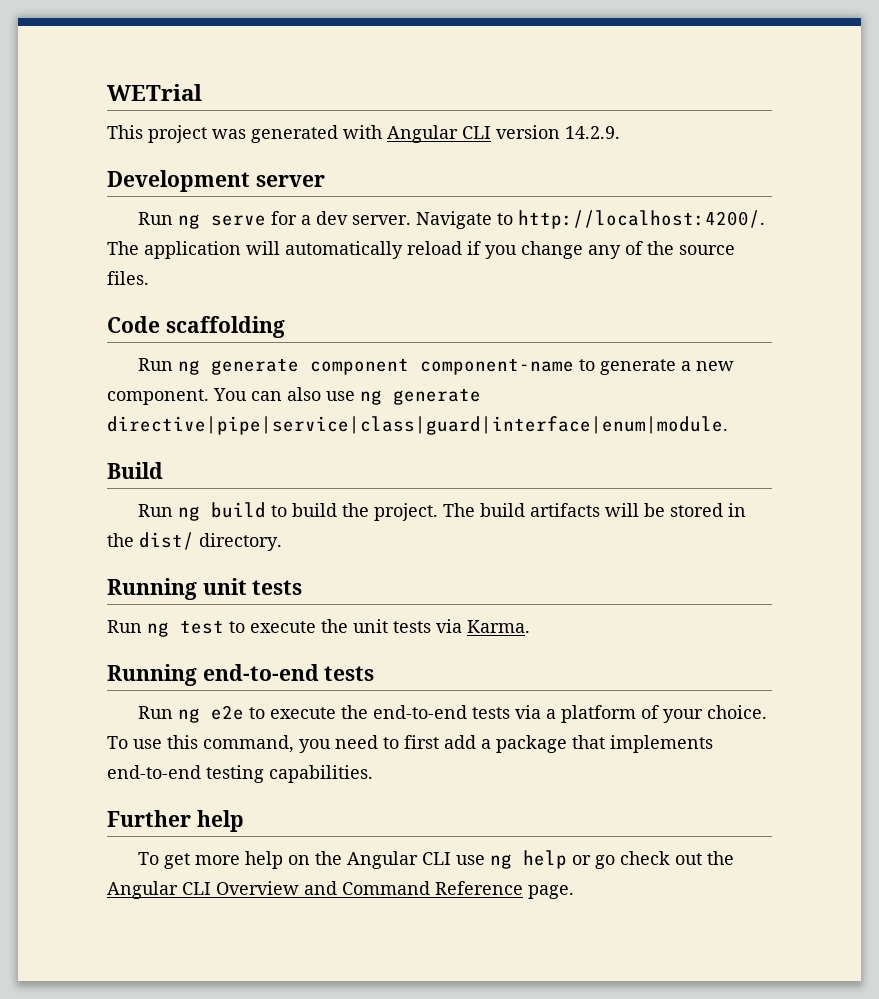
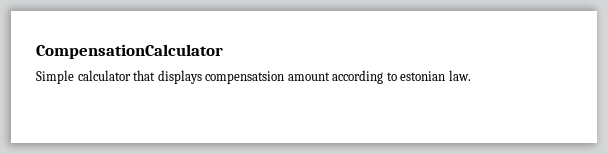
- WETrial
- This project was generated with Angular CLI version 14.2.9.
- Development server
- Run ng serve for a dev server. Navigate to http://localhost:4200/. The application will automatically reload if you change any of the source files.
- Code scaffolding
- Run ng generate component component-name to generate a new component. You can also use ng generate directive|pipe|service|class|guard|interface|enum|module.
- Build
- Run ng build to build the project. The build artifacts will be stored in the dist/ directory.
- Running unit tests
- Run ng test to execute the unit tests via Karma.
- Running end-to-end tests
- Run ng e2e to execute the end-to-end tests via a platform of your choice. To use this command, you need to first add a package that implements end-to-end testing capabilities.
- Further help
- To get more help on the Angular CLI use ng help or go check out the Angular CLI Overview and Command Reference page.
+ CompensationCalculator
+ Simple calculator that displays compensatsion amount according to estonian law.

